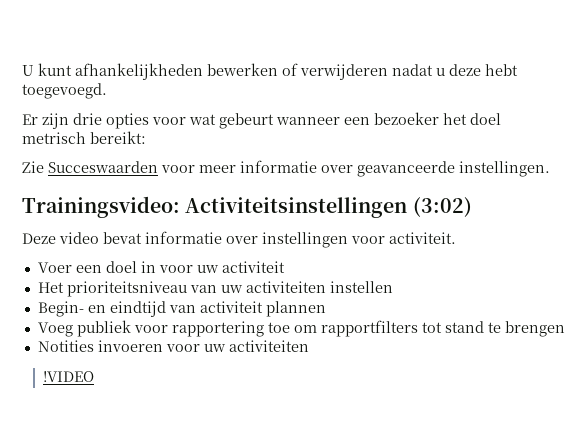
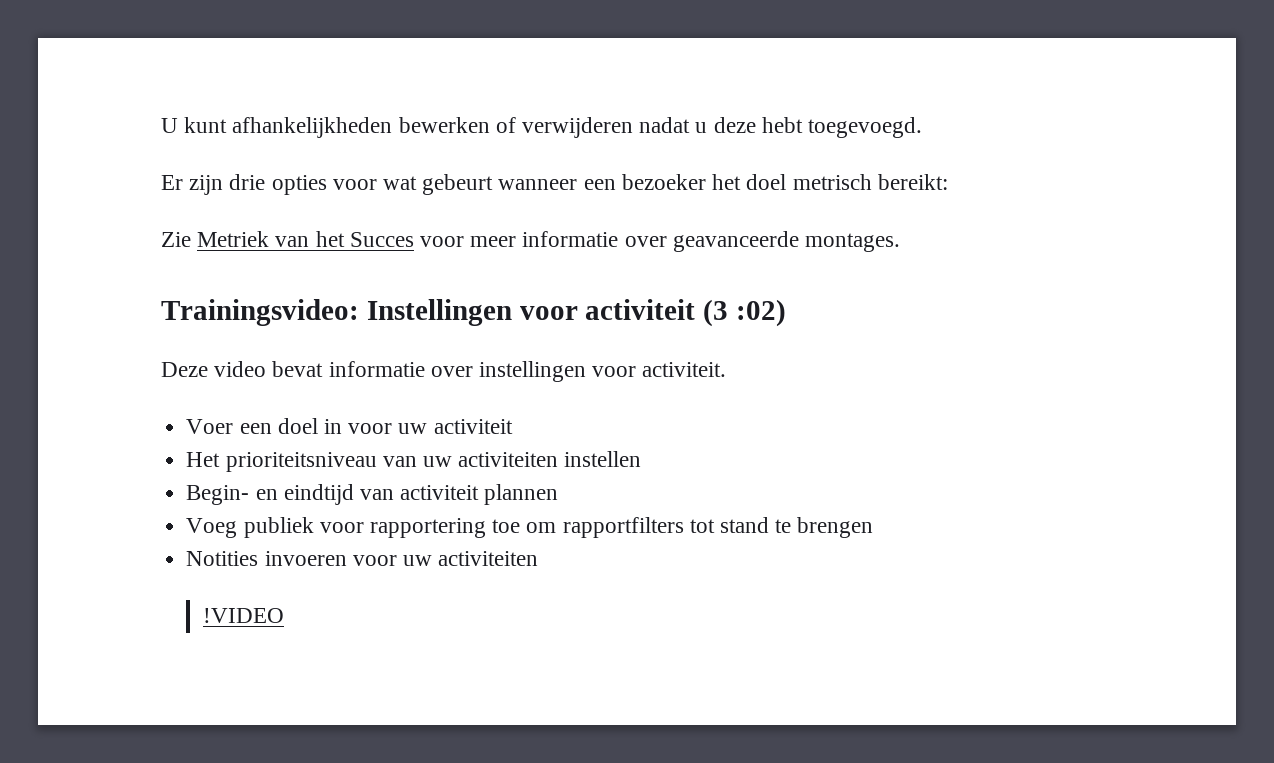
- Zie Succeswaarden voor meer informatie over geavanceerde instellingen.
+ Zie Metriek van het Succes voor meer informatie over geavanceerde montages.
- Trainingsvideo: Activiteitsinstellingen (3:02)
+ Trainingsvideo: Instellingen voor activiteit (3 :02)

